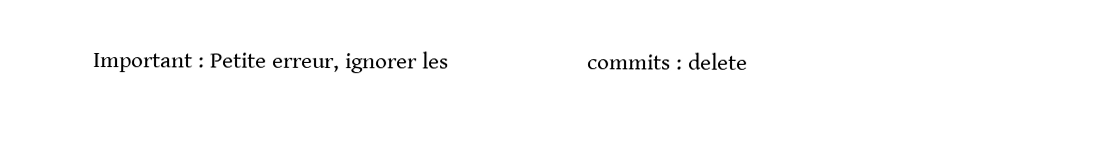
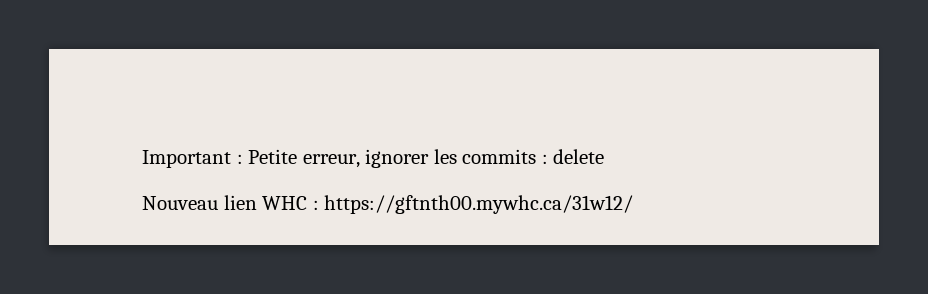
+ Nouveau lien WHC : https://gftnth00.mywhc.ca/31w12/

